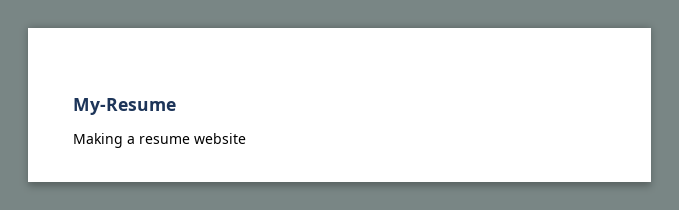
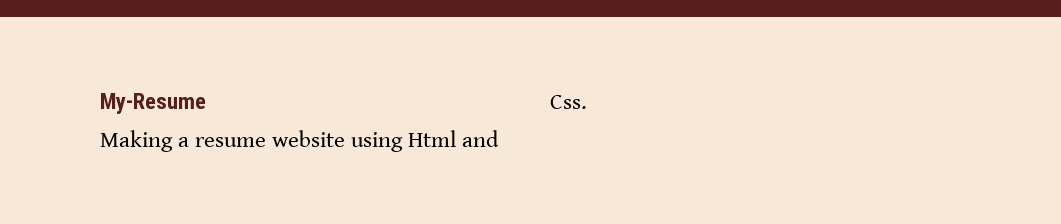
- Making a resume website
+ Making a resume website using Html and Css.

